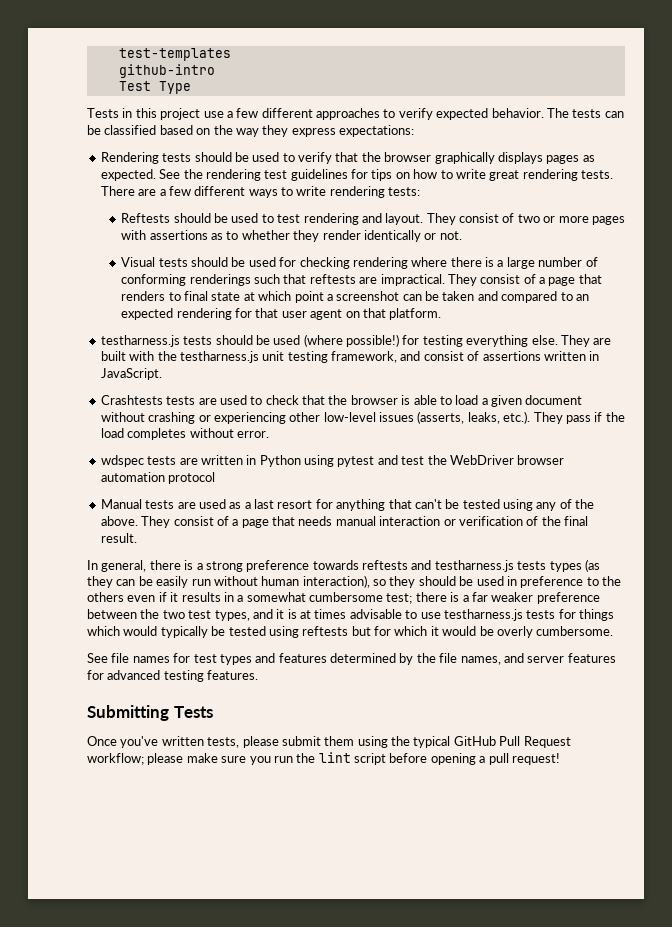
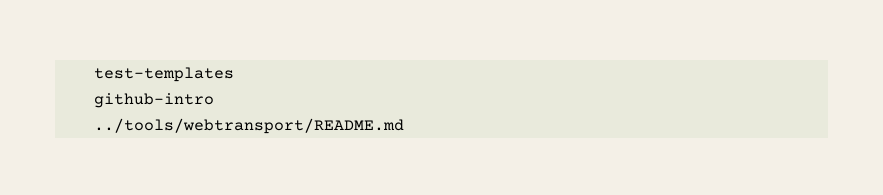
- Test Type
- Tests in this project use a few different approaches to verify expected behavior. The tests can be classified based on the way they express expectations:
- Rendering tests should be used to verify that the browser graphically displays pages as expected. See the rendering test guidelines for tips on how to write great rendering tests. There are a few different ways to write rendering tests:
- Reftests should be used to test rendering and layout. They consist of two or more pages with assertions as to whether they render identically or not.
- Visual tests should be used for checking rendering where there is a large number of conforming renderings such that reftests are impractical. They consist of a page that renders to final state at which point a screenshot can be taken and compared to an expected rendering for that user agent on that platform.
- testharness.js tests should be used (where possible!) for testing everything else. They are built with the testharness.js unit testing framework, and consist of assertions written in JavaScript.
- Crashtests tests are used to check that the browser is able to load a given document without crashing or experiencing other low-level issues (asserts, leaks, etc.). They pass if the load completes without error.
- wdspec tests are written in Python using pytest and test the WebDriver browser automation protocol
- Manual tests are used as a last resort for anything that can't be tested using any of the above. They consist of a page that needs manual interaction or verification of the final result.
- In general, there is a strong preference towards reftests and testharness.js tests types (as they can be easily run without human interaction), so they should be used in preference to the others even if it results in a somewhat cumbersome test; there is a far weaker preference between the two test types, and it is at times advisable to use testharness.js tests for things which would typically be tested using reftests but for which it would be overly cumbersome.
- See file names for test types and features determined by the file names, and server features for advanced testing features.
- Submitting Tests
- Once you've written tests, please submit them using the typical GitHub Pull Request workflow; please make sure you run the lint script before opening a pull request!
+ ../tools/webtransport/README.md

